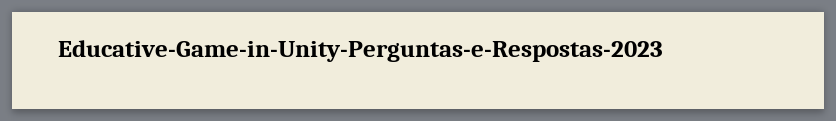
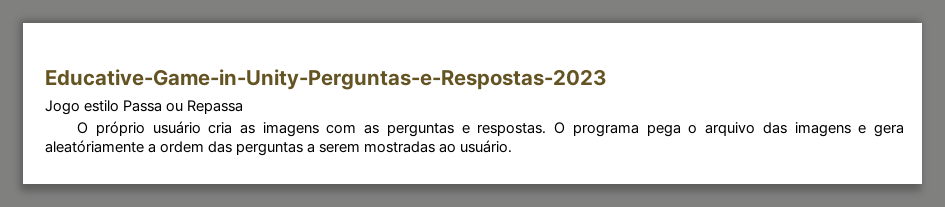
+ Jogo estilo Passa ou Repassa
+ O próprio usuário cria as imagens com as perguntas e respostas. O programa pega o arquivo das imagens e gera aleatóriamente a ordem das perguntas a serem mostradas ao usuário.

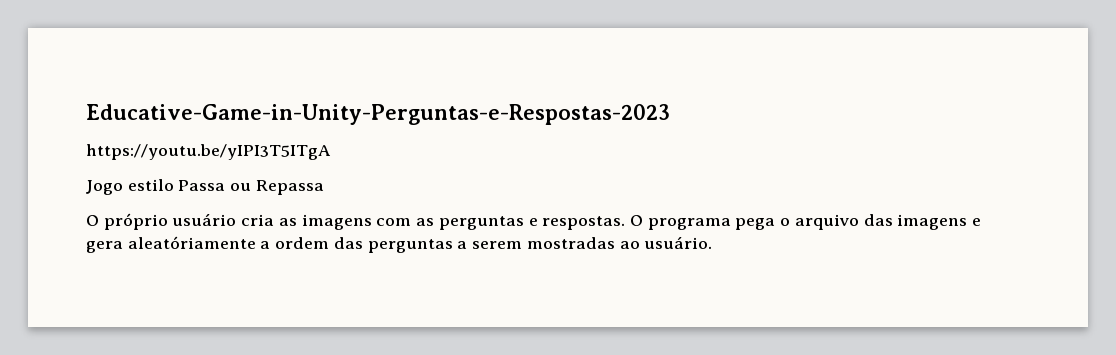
+ https://youtu.be/yIPI3T5ITgA

